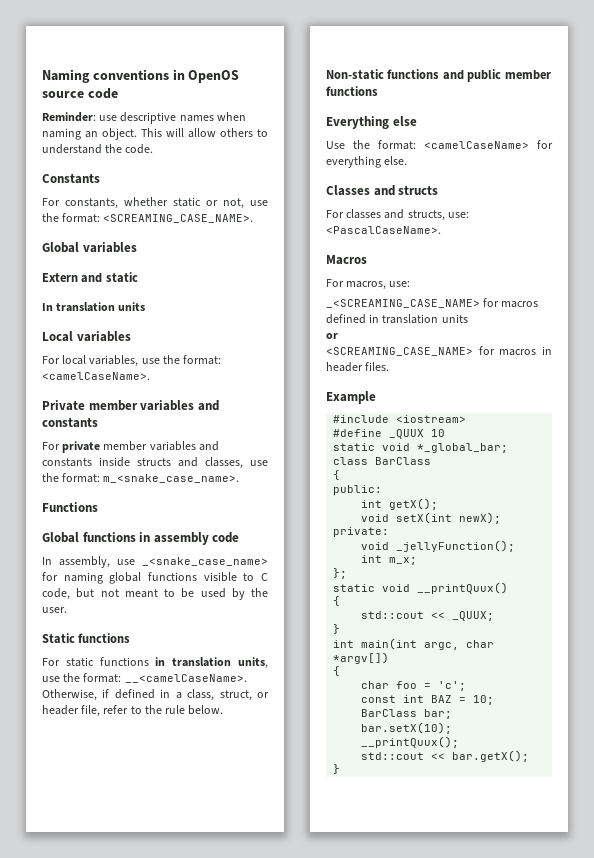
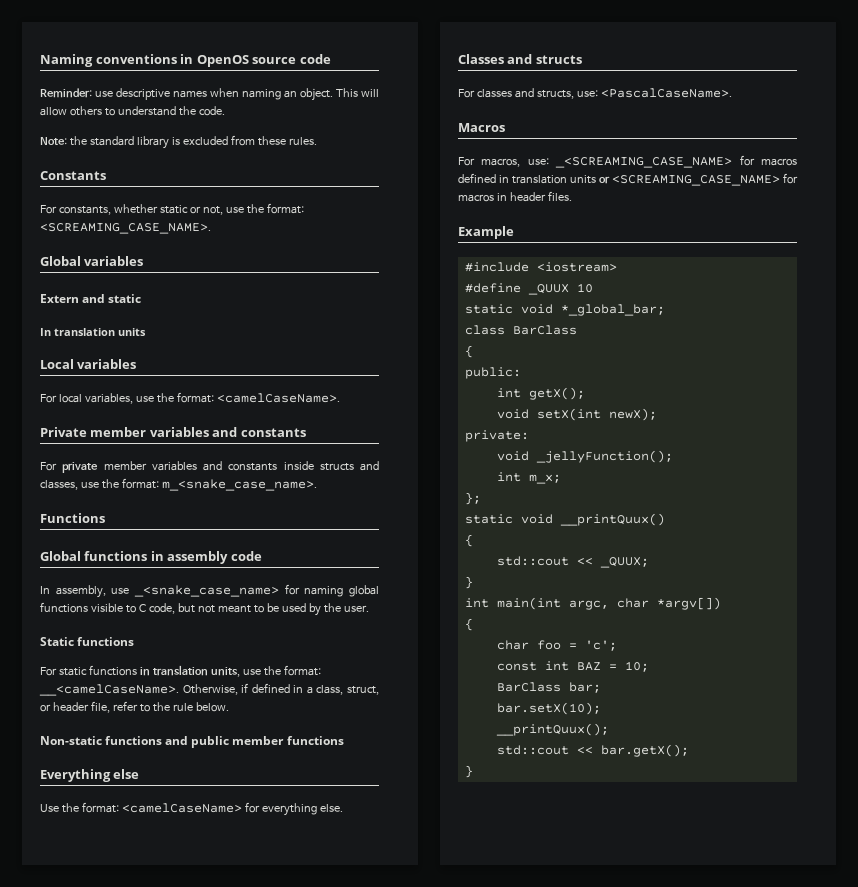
+ Note: the standard library is excluded from these rules.
- For macros, use:
- _<SCREAMING_CASE_NAME> for macros defined in translation units
- or
- <SCREAMING_CASE_NAME> for macros in header files.
+ For macros, use: _<SCREAMING_CASE_NAME> for macros defined in translation units or <SCREAMING_CASE_NAME> for macros in header files.

